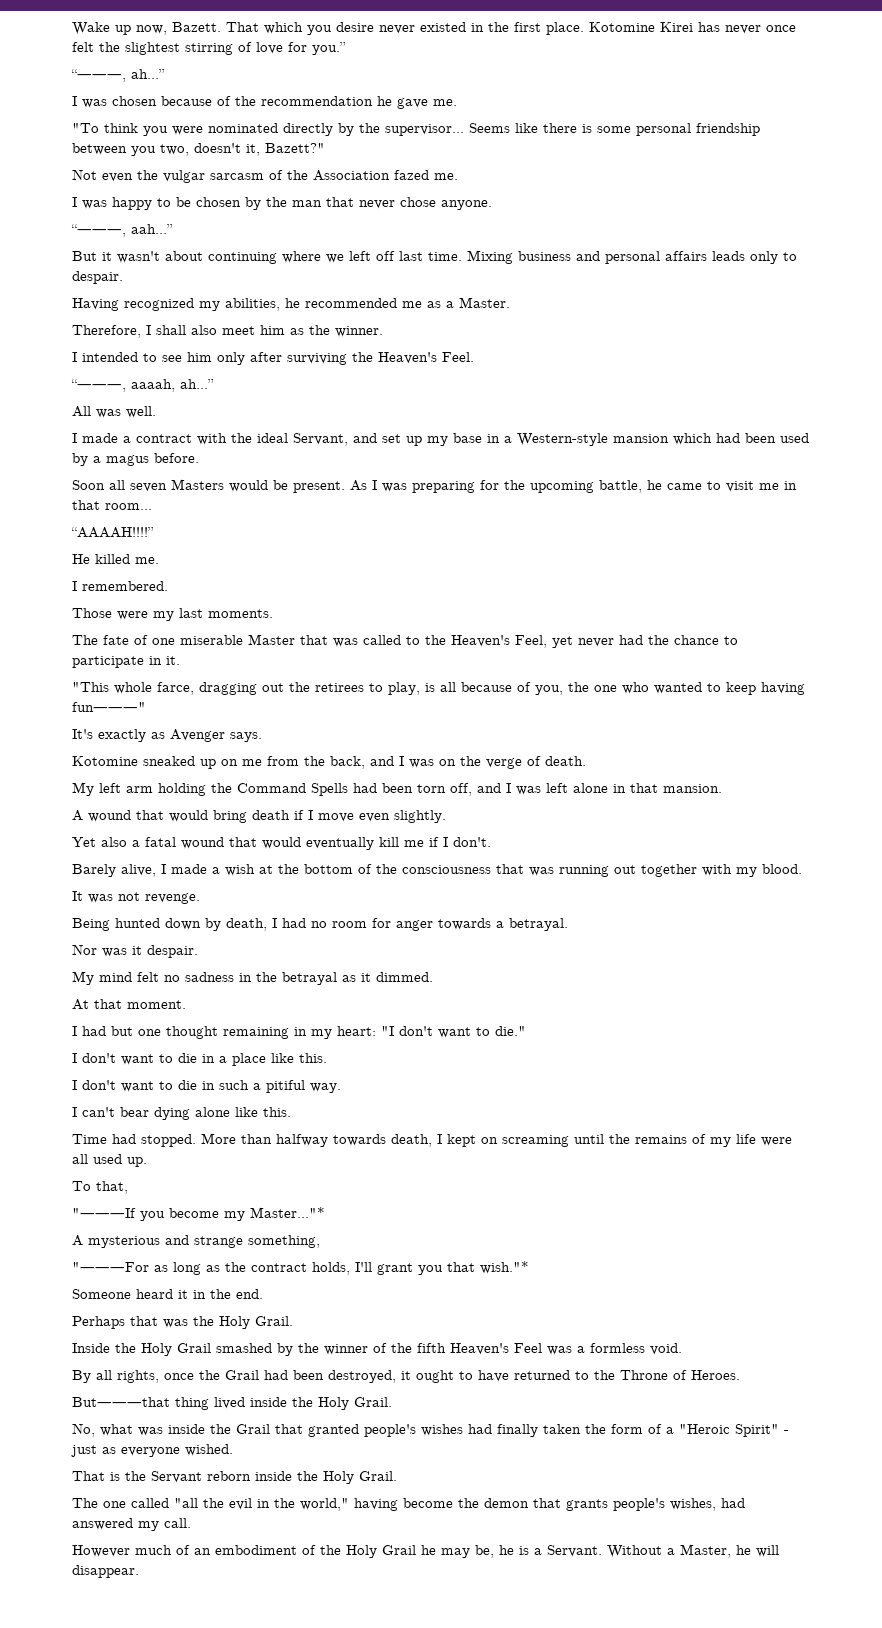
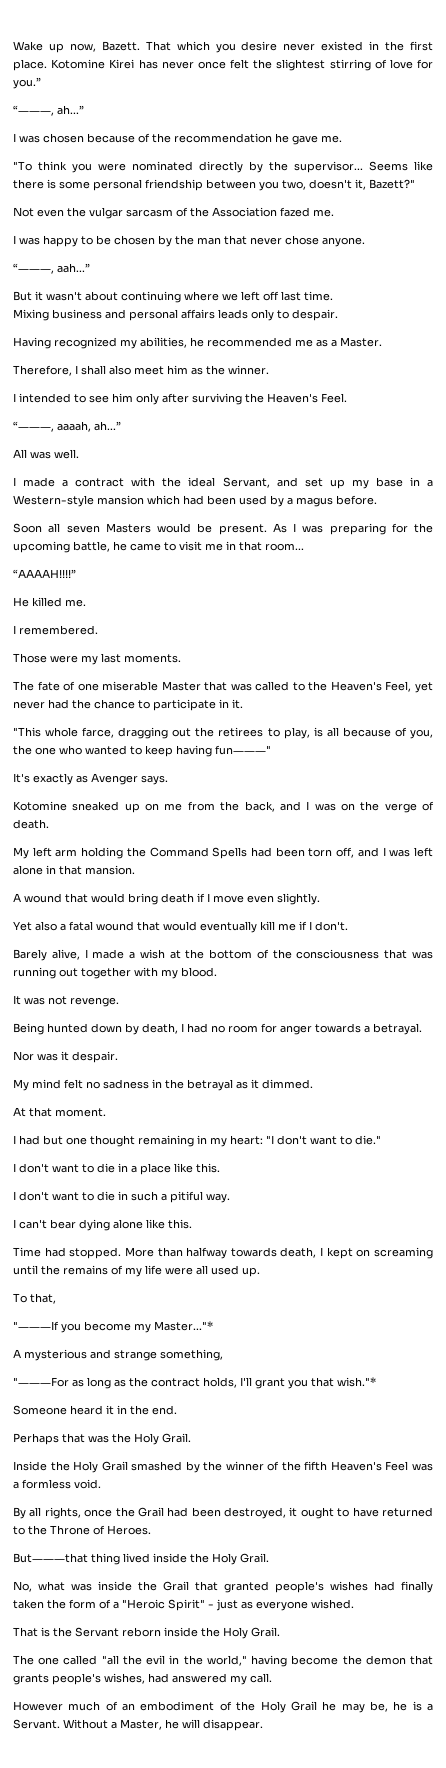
- But it wasn't about continuing where we left off last time. Mixing business and personal affairs leads only to despair.
+ But it wasn't about continuing where we left off last time.
+ Mixing business and personal affairs leads only to despair.

